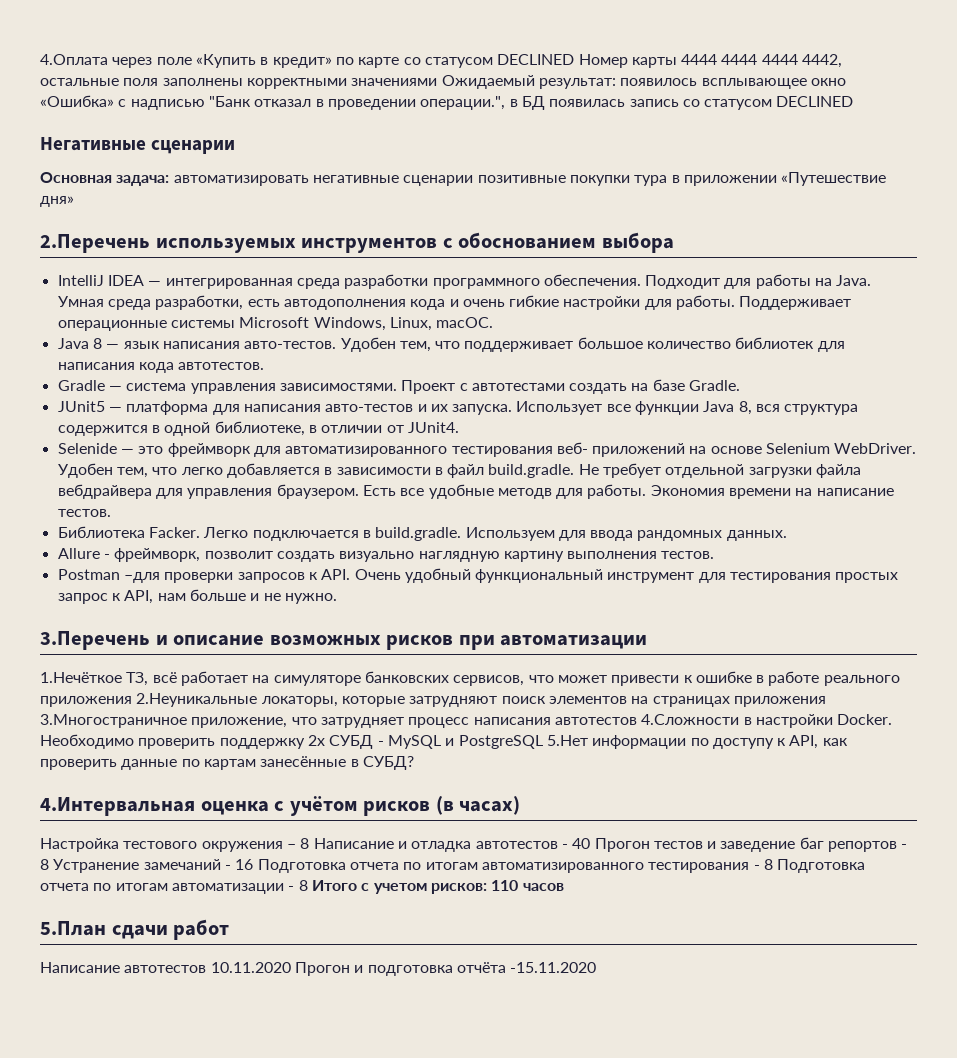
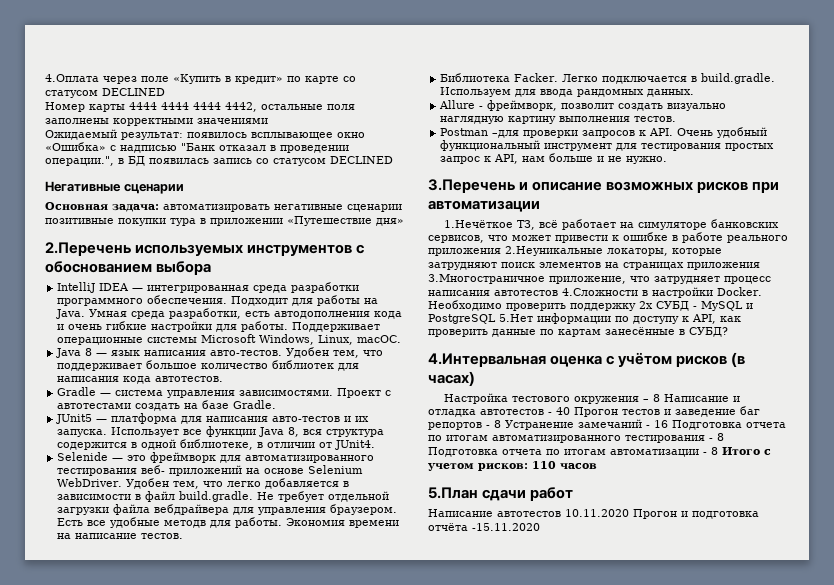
- 4.Оплата через поле «Купить в кредит» по карте со статусом DECLINED Номер карты 4444 4444 4444 4442, остальные поля заполнены корректными значениями Ожидаемый результат: появилось всплывающее окно «Ошибка» с надписью "Банк отказал в проведении операции.", в БД появилась запись со статусом DECLINED
+ 4.Оплата через поле «Купить в кредит» по карте со статусом DECLINED
+ Номер карты 4444 4444 4444 4442, остальные поля заполнены корректными значениями
+ Ожидаемый результат: появилось всплывающее окно «Ошибка» с надписью "Банк отказал в проведении операции.", в БД появилась запись со статусом DECLINED

